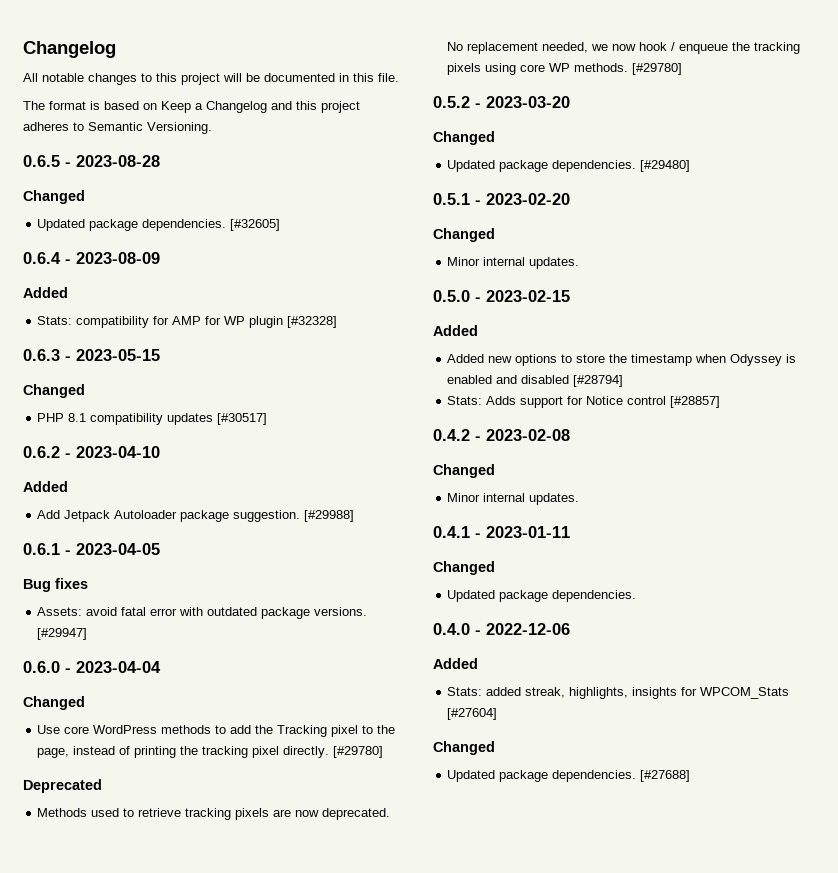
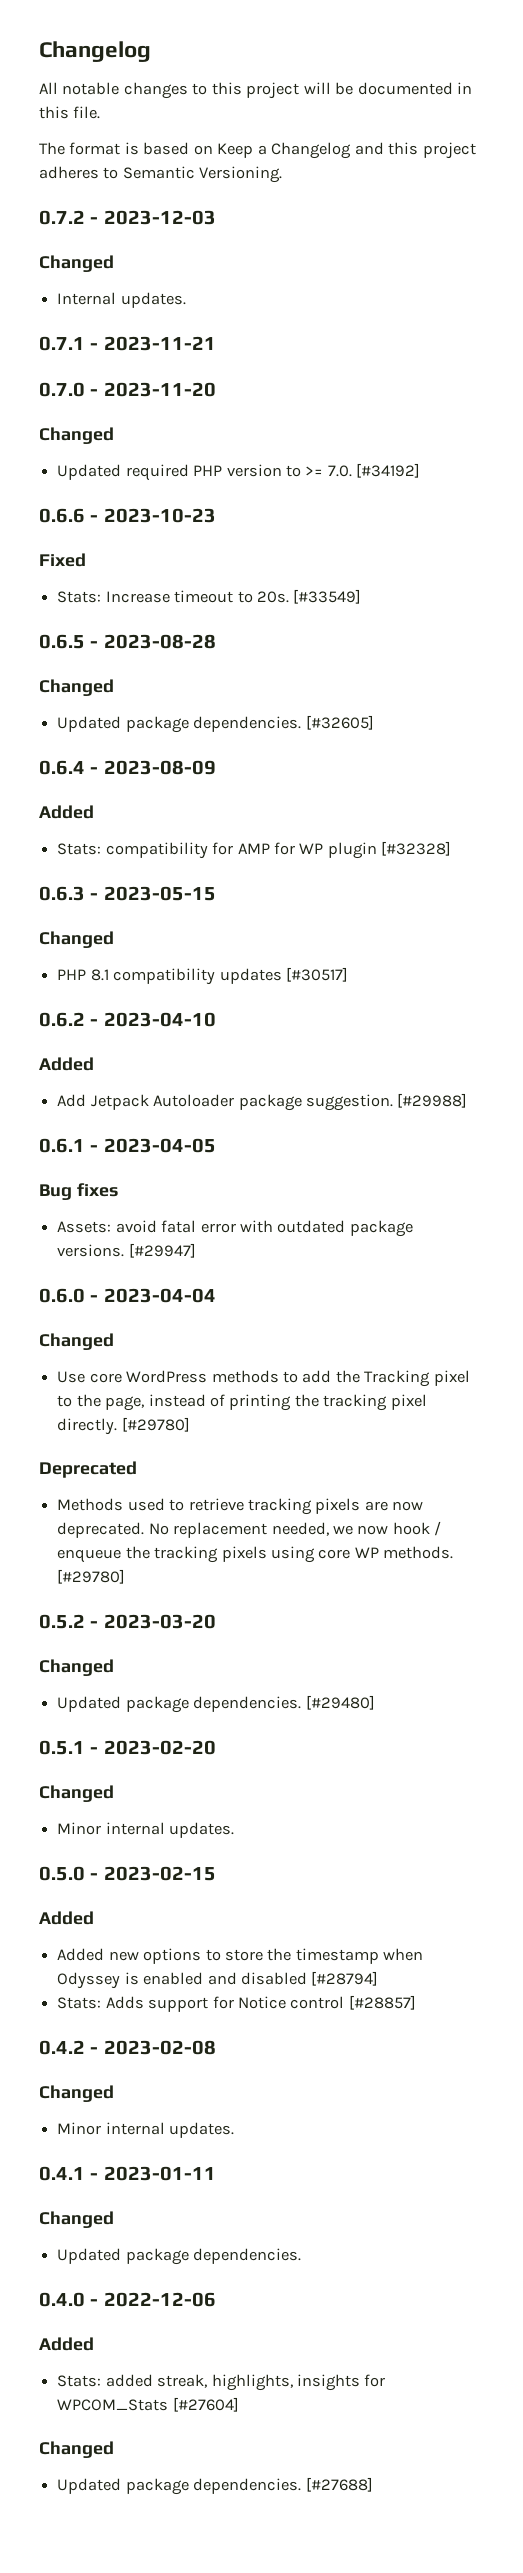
+ 0.7.2 - 2023-12-03
+ Changed
+ Internal updates.
+ 0.7.1 - 2023-11-21
+ 0.7.0 - 2023-11-20
+ Changed
+ Updated required PHP version to >= 7.0. [#34192]
+ 0.6.6 - 2023-10-23
+ Fixed
+ Stats: Increase timeout to 20s. [#33549]

